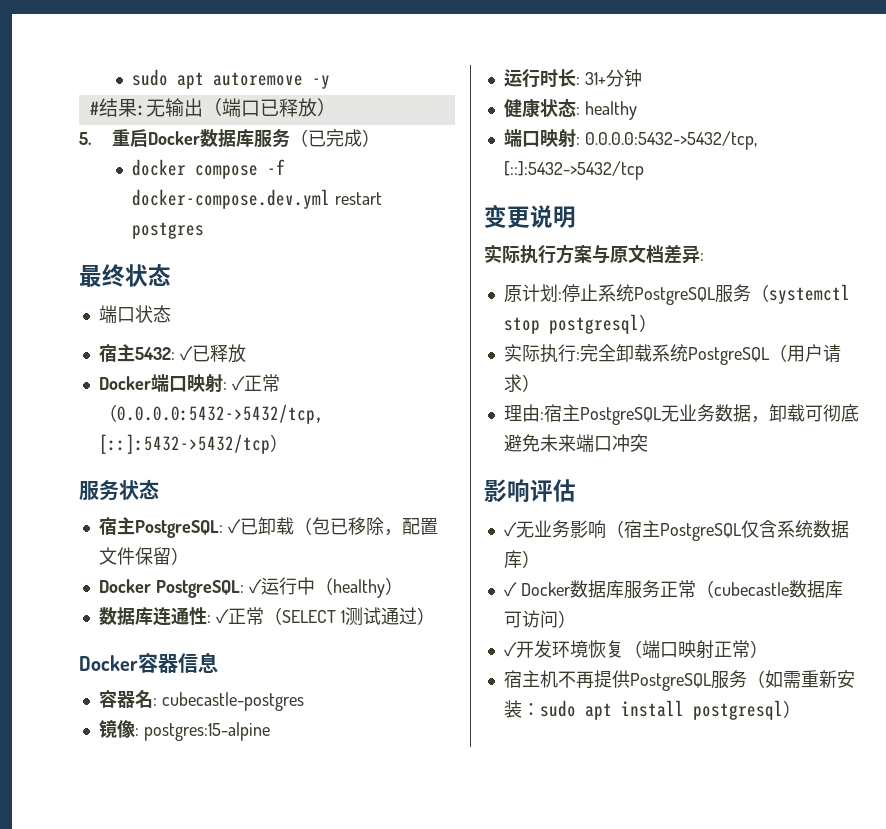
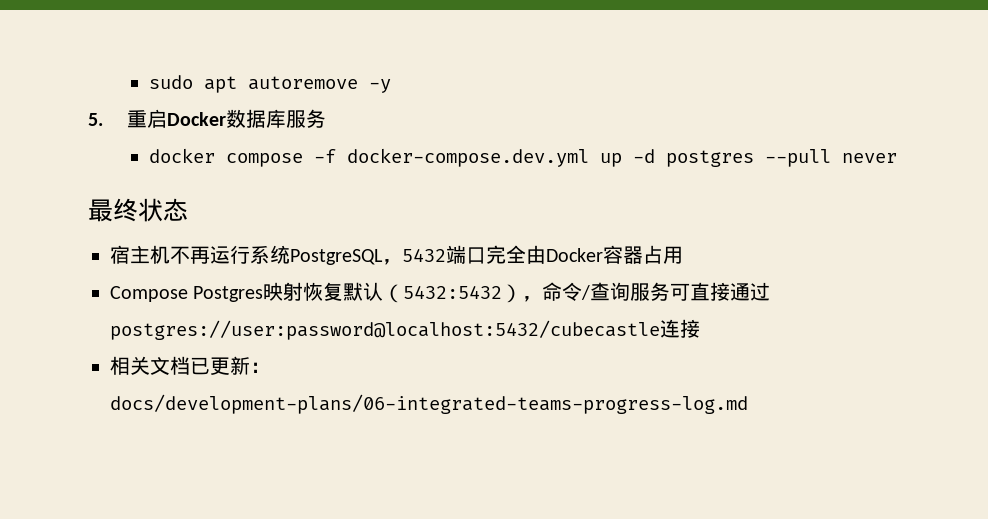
- #结果:无输出（端口已释放）
- 5.重启Docker数据库服务（已完成）
+ 5.重启Docker数据库服务
- docker compose -f docker-compose.dev.yml restart postgres
+ docker compose -f docker-compose.dev.yml up -d postgres --pull never
- 端口状态
- 宿主5432: ✓已释放
- Docker端口映射: ✓正常（0.0.0.0:5432->5432/tcp, [::]:5432->5432/tcp）
- 服务状态
- 宿主PostgreSQL: ✓已卸载（包已移除，配置文件保留）
- Docker PostgreSQL: ✓运行中（healthy）
- 数据库连通性: ✓正常（SELECT 1测试通过）
- Docker容器信息
- 容器名: cubecastle-postgres
- 镜像: postgres:15-alpine
- 运行时长: 31+分钟
- 健康状态: healthy
- 端口映射: 0.0.0.0:5432->5432/tcp, [::]:5432->5432/tcp
- 变更说明
- 实际执行方案与原文档差异:
- 原计划:停止系统PostgreSQL服务（systemctl stop postgresql）
- 实际执行:完全卸载系统PostgreSQL（用户请求）
- 理由:宿主PostgreSQL无业务数据，卸载可彻底避免未来端口冲突
- 影响评估
- ✓无业务影响（宿主PostgreSQL仅含系统数据库）
- ✓ Docker数据库服务正常（cubecastle数据库可访问）
- ✓开发环境恢复（端口映射正常）
- 宿主机不再提供PostgreSQL服务（如需重新安装：sudo apt install postgresql）
+ 宿主机不再运行系统PostgreSQL，5432端口完全由Docker容器占用
+ Compose Postgres映射恢复默认（5432:5432），命令/查询服务可直接通过postgres://user:password@localhost:5432/cubecastle连接
+ 相关文档已更新：docs/development-plans/06-integrated-teams-progress-log.md

